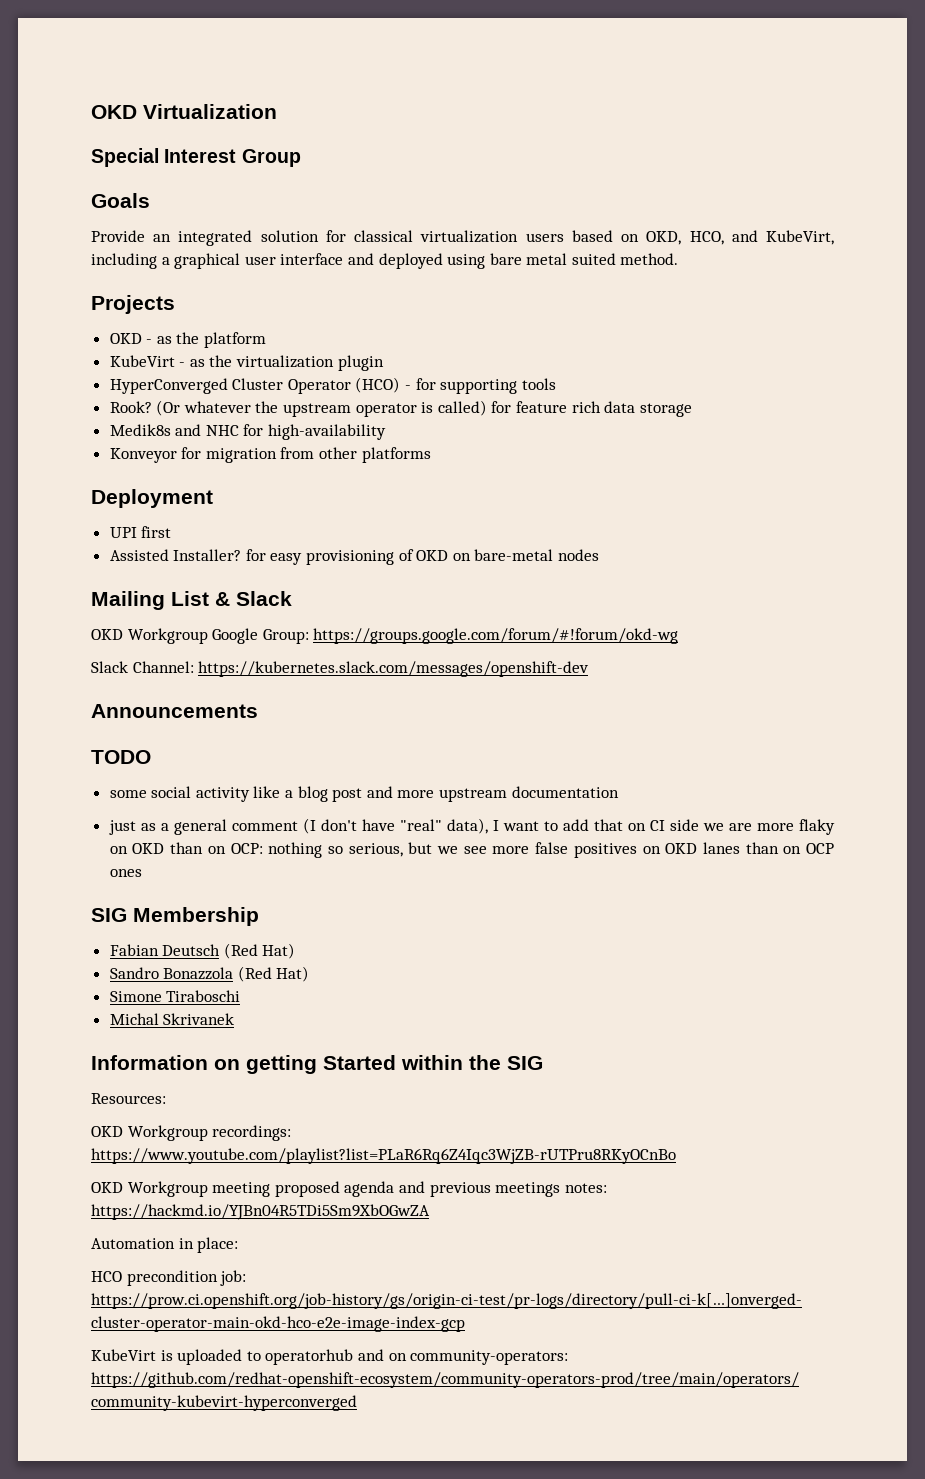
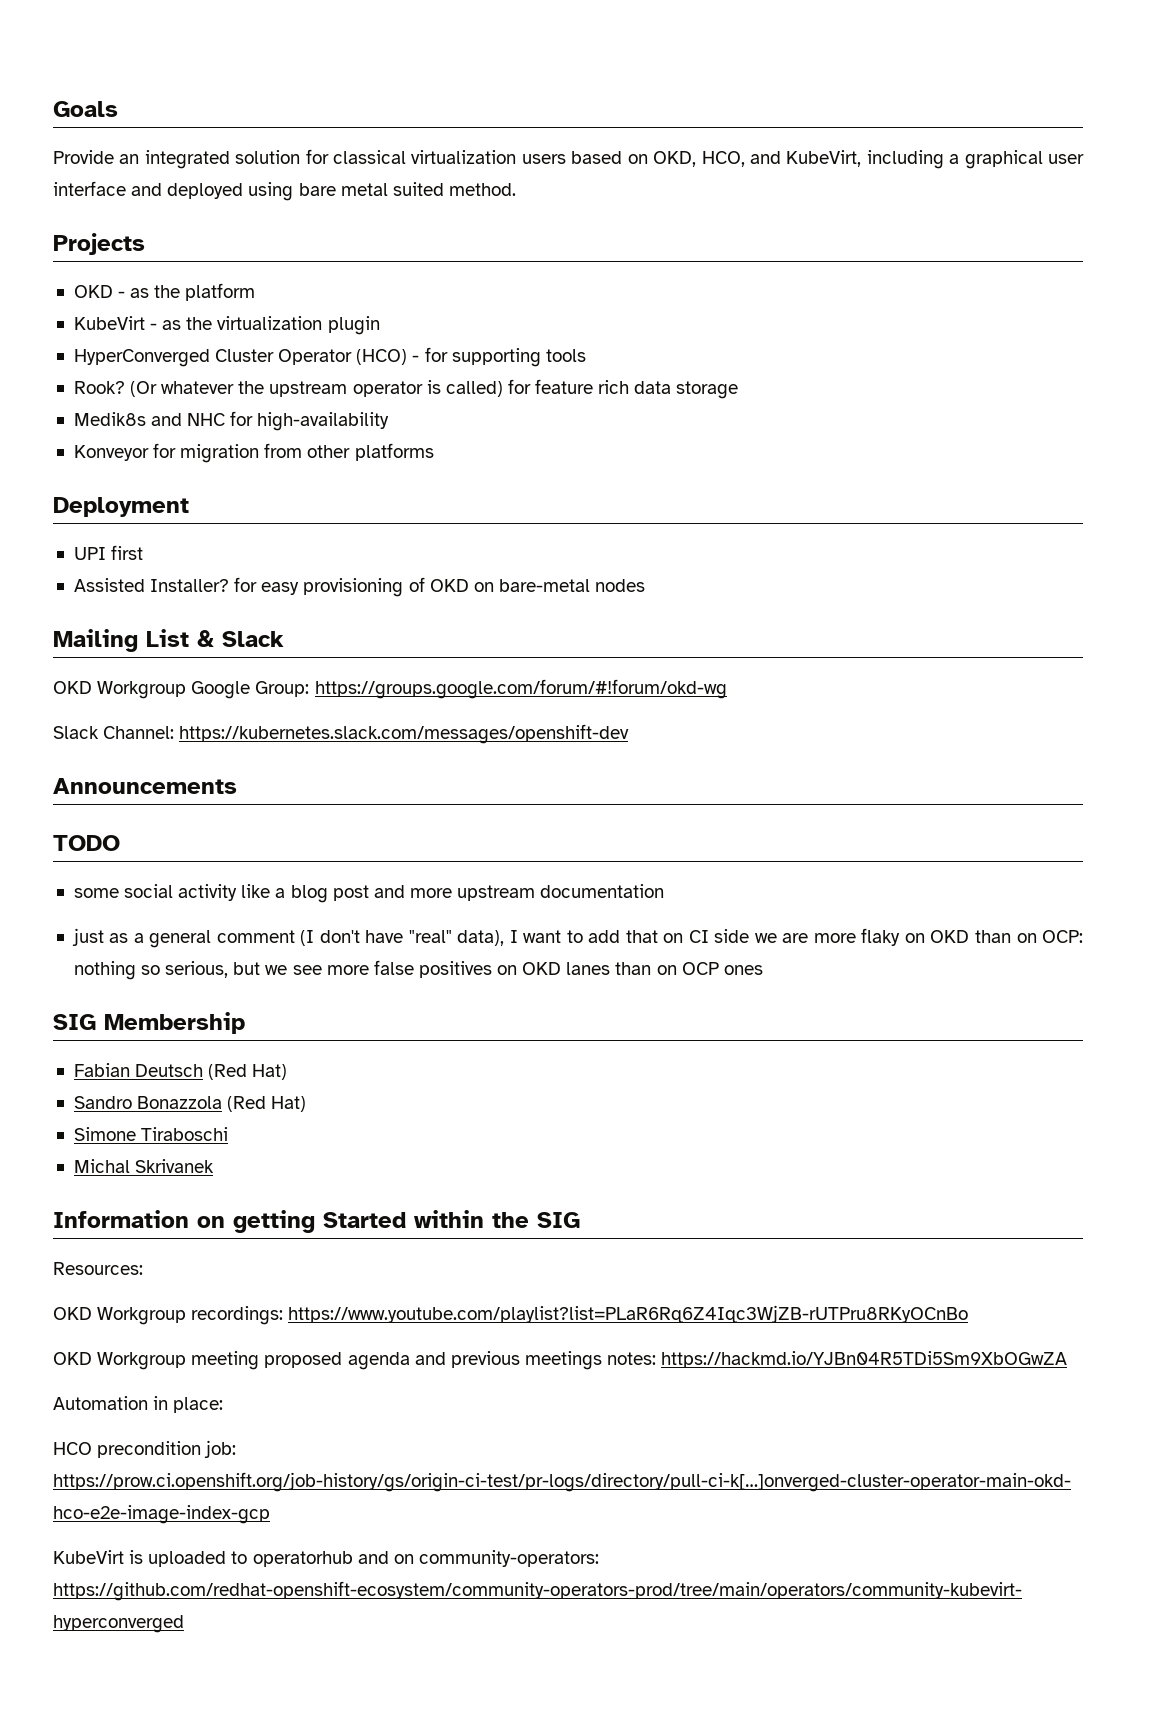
- OKD Virtualization
- Special Interest Group

